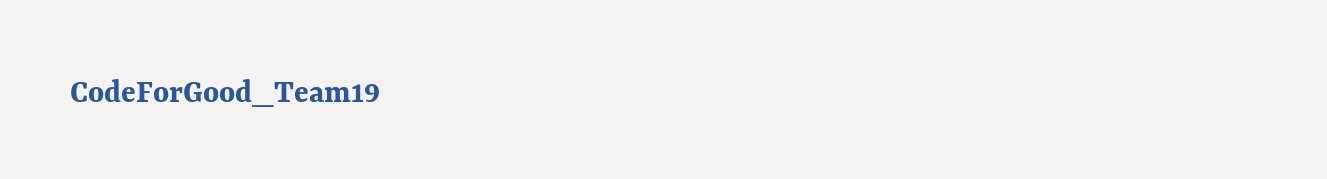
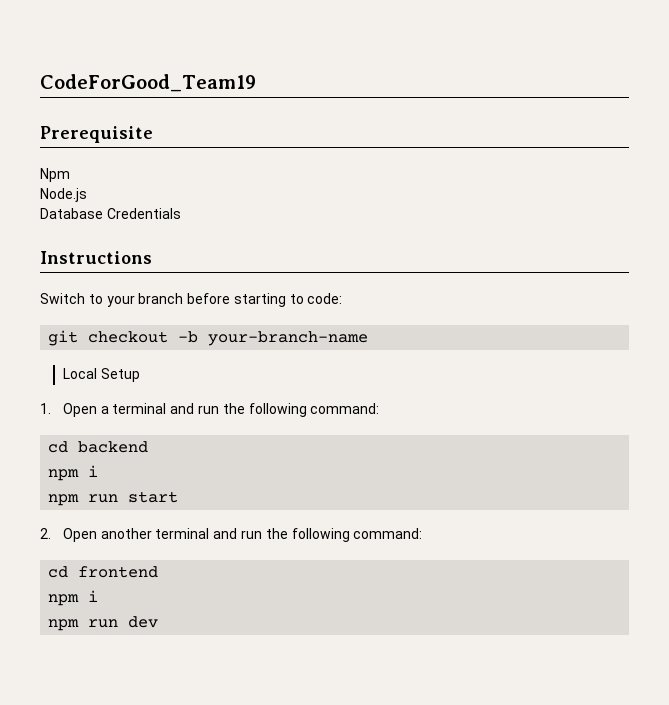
+ Prerequisite
+ Npm
+ Node.js
+ Database Credentials
+ Instructions
+ Switch to your branch before starting to code:
+ git checkout -b your-branch-name
+ Local Setup
+ 1. Open a terminal and run the following command:
+ cd backend
+ npm i
+ npm run start
+ 2. Open another terminal and run the following command:
+ cd frontend
+ npm i
+ npm run dev

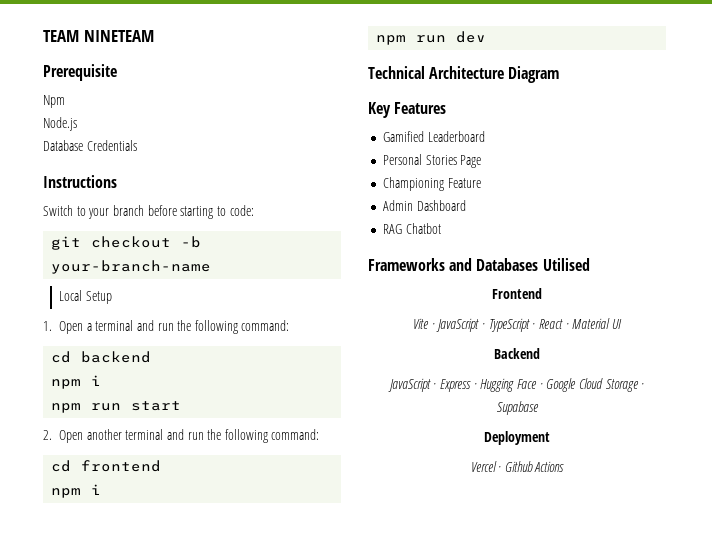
- CodeForGood_Team19
+ TEAM NINETEAM
+ Technical Architecture Diagram
+ Key Features
+ Gamified Leaderboard
+ Personal Stories Page
+ Championing Feature
+ Admin Dashboard
+ RAG Chatbot
+ Frameworks and Databases Utilised
+ Frontend
+ Vite · JavaScript · TypeScript · React · Material UI
+ Backend
+ JavaScript · Express · Hugging Face · Google Cloud Storage · Supabase
+ Deployment
+ Vercel · Github Actions

